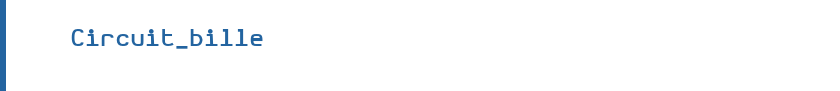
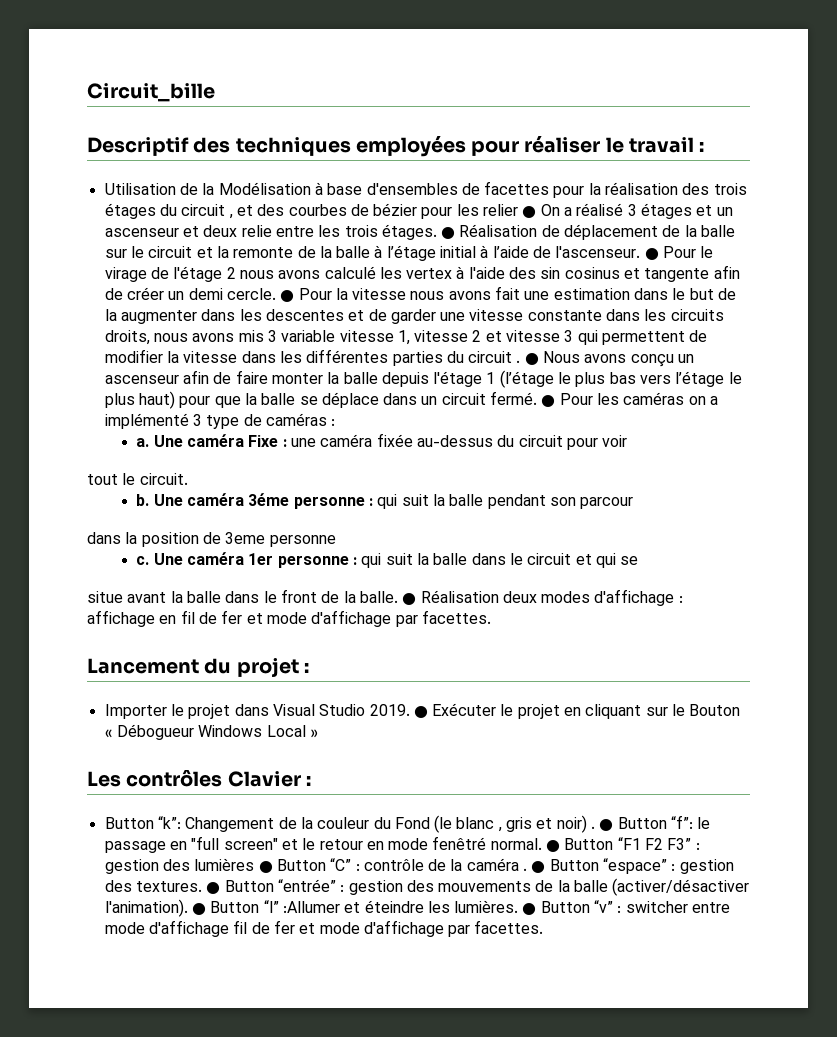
+ Descriptif des techniques employées pour réaliser le travail :
+ Utilisation de la Modélisation à base d'ensembles de facettes pour la réalisation des trois étages du circuit , et des courbes de bézier pour les relier ● On a réalisé 3 étages et un ascenseur et deux relie entre les trois étages. ● Réalisation de déplacement de la balle sur le circuit et la remonte de la balle à l’étage initial à l’aide de l'ascenseur. ● Pour le virage de l'étage 2 nous avons calculé les vertex à l'aide des sin cosinus et tangente afin de créer un demi cercle. ● Pour la vitesse nous avons fait une estimation dans le but de la augmenter dans les descentes et de garder une vitesse constante dans les circuits droits, nous avons mis 3 variable vitesse 1, vitesse 2 et vitesse 3 qui permettent de modifier la vitesse dans les différentes parties du circuit . ● Nous avons conçu un ascenseur afin de faire monter la balle depuis l'étage 1 (l’étage le plus bas vers l’étage le plus haut) pour que la balle se déplace dans un circuit fermé. ● Pour les caméras on a implémenté 3 type de caméras :
+ a. Une caméra Fixe : une caméra fixée au-dessus du circuit pour voir
+ tout le circuit.
+ b. Une caméra 3éme personne : qui suit la balle pendant son parcour
+ dans la position de 3eme personne
+ c. Une caméra 1er personne : qui suit la balle dans le circuit et qui se
+ situe avant la balle dans le front de la balle. ● Réalisation deux modes d'affichage : affichage en fil de fer et mode d'affichage par facettes.
+ Lancement du projet :
+ Importer le projet dans Visual Studio 2019. ● Exécuter le projet en cliquant sur le Bouton « Débogueur Windows Local »
+ Les contrôles Clavier :
+ Button “k”: Changement de la couleur du Fond (le blanc , gris et noir) . ● Button “f”: le passage en "full screen" et le retour en mode fenêtré normal. ● Button “F1 F2 F3” : gestion des lumières ● Button “C” : contrôle de la caméra . ● Button “espace” : gestion des textures. ● Button “entrée” : gestion des mouvements de la balle (activer/désactiver l'animation). ● Button “l” :Allumer et éteindre les lumières. ● Button “v” : switcher entre mode d'affichage fil de fer et mode d'affichage par facettes.

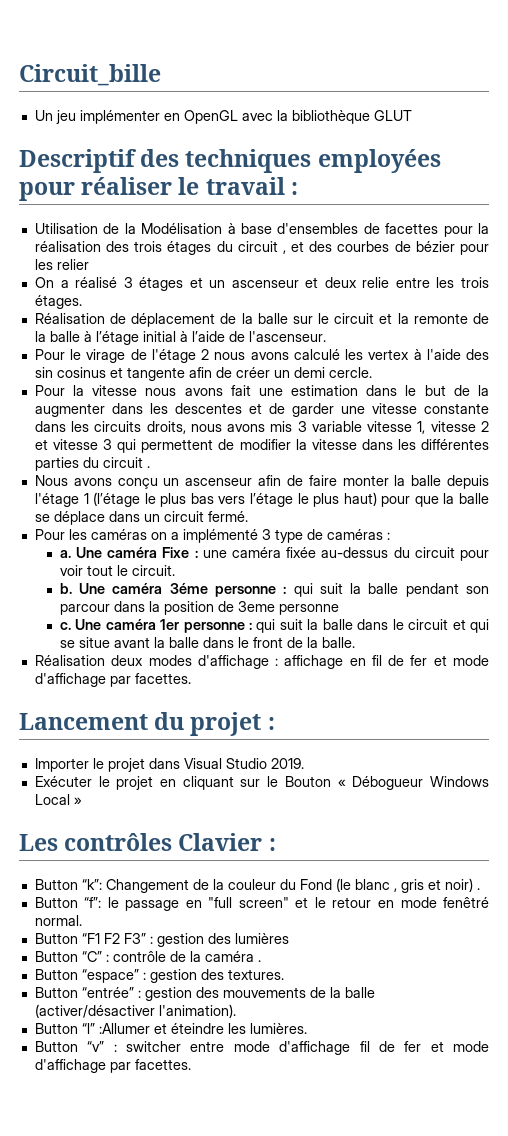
+ Un jeu implémenter en OpenGL avec la bibliothèque GLUT
- Utilisation de la Modélisation à base d'ensembles de facettes pour la réalisation des trois étages du circuit , et des courbes de bézier pour les relier ● On a réalisé 3 étages et un ascenseur et deux relie entre les trois étages. ● Réalisation de déplacement de la balle sur le circuit et la remonte de la balle à l’étage initial à l’aide de l'ascenseur. ● Pour le virage de l'étage 2 nous avons calculé les vertex à l'aide des sin cosinus et tangente afin de créer un demi cercle. ● Pour la vitesse nous avons fait une estimation dans le but de la augmenter dans les descentes et de garder une vitesse constante dans les circuits droits, nous avons mis 3 variable vitesse 1, vitesse 2 et vitesse 3 qui permettent de modifier la vitesse dans les différentes parties du circuit . ● Nous avons conçu un ascenseur afin de faire monter la balle depuis l'étage 1 (l’étage le plus bas vers l’étage le plus haut) pour que la balle se déplace dans un circuit fermé. ● Pour les caméras on a implémenté 3 type de caméras :
+ Utilisation de la Modélisation à base d'ensembles de facettes pour la réalisation des trois étages du circuit , et des courbes de bézier pour les relier
+ On a réalisé 3 étages et un ascenseur et deux relie entre les trois étages.
+ Réalisation de déplacement de la balle sur le circuit et la remonte de la balle à l’étage initial à l’aide de l'ascenseur.
+ Pour le virage de l'étage 2 nous avons calculé les vertex à l'aide des sin cosinus et tangente afin de créer un demi cercle.
+ Pour la vitesse nous avons fait une estimation dans le but de la augmenter dans les descentes et de garder une vitesse constante dans les circuits droits, nous avons mis 3 variable vitesse 1, vitesse 2 et vitesse 3 qui permettent de modifier la vitesse dans les différentes parties du circuit .
+ Nous avons conçu un ascenseur afin de faire monter la balle depuis l'étage 1 (l’étage le plus bas vers l’étage le plus haut) pour que la balle se déplace dans un circuit fermé.
+ Pour les caméras on a implémenté 3 type de caméras :
- Une caméra Fixe : une caméra fixée au-dessus du circuit pour voir
- tout le circuit.
+ Une caméra Fixe : une caméra fixée au-dessus du circuit pour voir tout le circuit.
- Une caméra 3éme personne : qui suit la balle pendant son parcour
- dans la position de 3eme personne
+ Une caméra 3éme personne : qui suit la balle pendant son parcour dans la position de 3eme personne
- Une caméra 1er personne : qui suit la balle dans le circuit et qui se
- situe avant la balle dans le front de la balle. ● Réalisation deux modes d'affichage : affichage en fil de fer et mode d'affichage par facettes.
+ Une caméra 1er personne : qui suit la balle dans le circuit et qui se situe avant la balle dans le front de la balle.
+ Réalisation deux modes d'affichage : affichage en fil de fer et mode d'affichage par facettes.
- Importer le projet dans Visual Studio 2019. ● Exécuter le projet en cliquant sur le Bouton « Débogueur Windows Local »
+ Importer le projet dans Visual Studio 2019.
+ Exécuter le projet en cliquant sur le Bouton « Débogueur Windows Local »
- Changement de la couleur du Fond (le blanc , gris et noir) . ● Button “f”:
+ Changement de la couleur du Fond (le blanc , gris et noir) .
+ Button “f”:
- le passage en "full screen" et le retour en mode fenêtré normal. ● Button “F1 F2 F3” :
+ le passage en "full screen" et le retour en mode fenêtré normal.
+ Button “F1 F2 F3” :
- gestion des lumières ● Button “C” :
+ gestion des lumières
+ Button “C” :
- contrôle de la caméra . ● Button “espace” :
+ contrôle de la caméra .
+ Button “espace” :
- gestion des textures. ● Button “entrée” :
+ gestion des textures.
+ Button “entrée” :
- gestion des mouvements de la balle (activer/désactiver l'animation). ● Button “l” :Allumer et éteindre les lumières. ● Button “v” :
+ gestion des mouvements de la balle (activer/désactiver l'animation).
+ Button “l” :Allumer et éteindre les lumières.
+ Button “v” :

